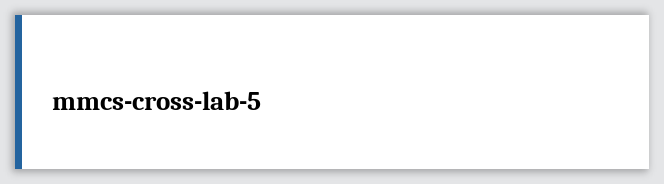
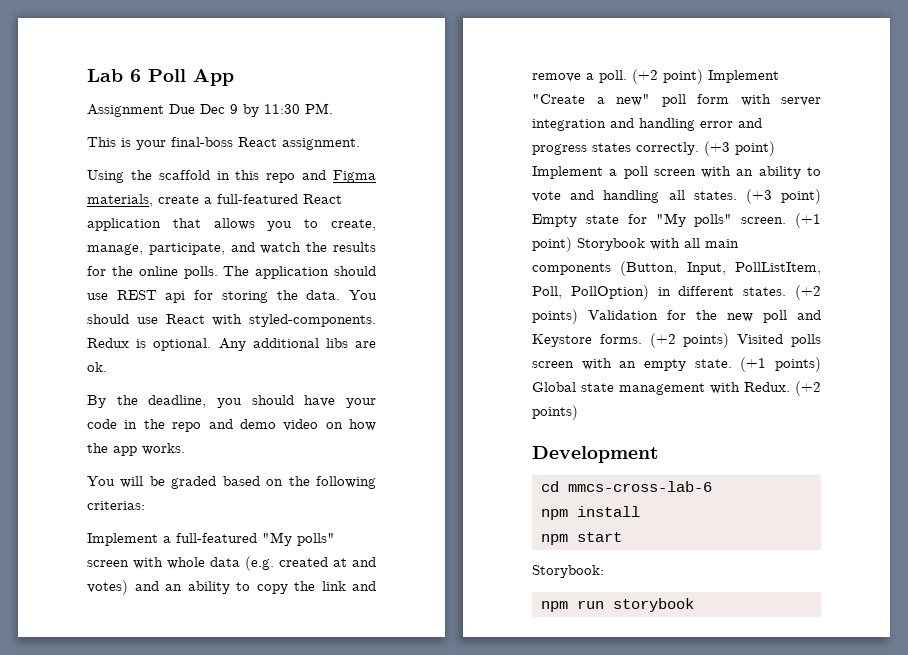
- mmcs-cross-lab-5
+ Lab 6 Poll App
+ Assignment Due Dec 9 by 11:30 PM.
+ This is your final-boss React assignment.
+ Using the scaffold in this repo and Figma materials, create a full-featured React application that allows you to create, manage, participate, and watch the results for the online polls. The application should use REST api for storing the data. You should use React with styled-components. Redux is optional. Any additional libs are ok.
+ By the deadline, you should have your code in the repo and demo video on how the app works.
+ You will be graded based on the following criterias:
+ Implement a full-featured "My polls" screen with whole data (e.g. created at and votes) and an ability to copy the link and remove a poll. (+2 point) Implement "Create a new" poll form with server integration and handling error and progress states correctly. (+3 point) Implement a poll screen with an ability to vote and handling all states. (+3 point) Empty state for "My polls" screen. (+1 point) Storybook with all main components (Button, Input, PollListItem, Poll, PollOption) in different states. (+2 points) Validation for the new poll and Keystore forms. (+2 points) Visited polls screen with an empty state. (+1 points) Global state management with Redux. (+2 points)
+ Development
+ cd mmcs-cross-lab-6
+ npm install
+ npm start
+ Storybook:
+ npm run storybook

